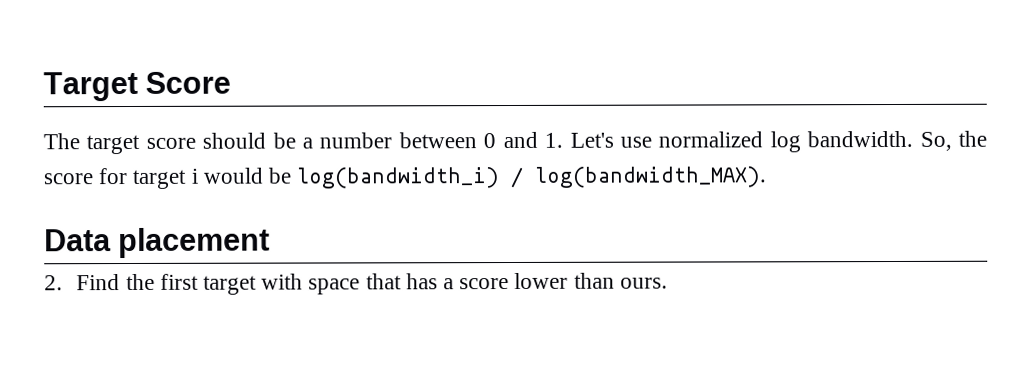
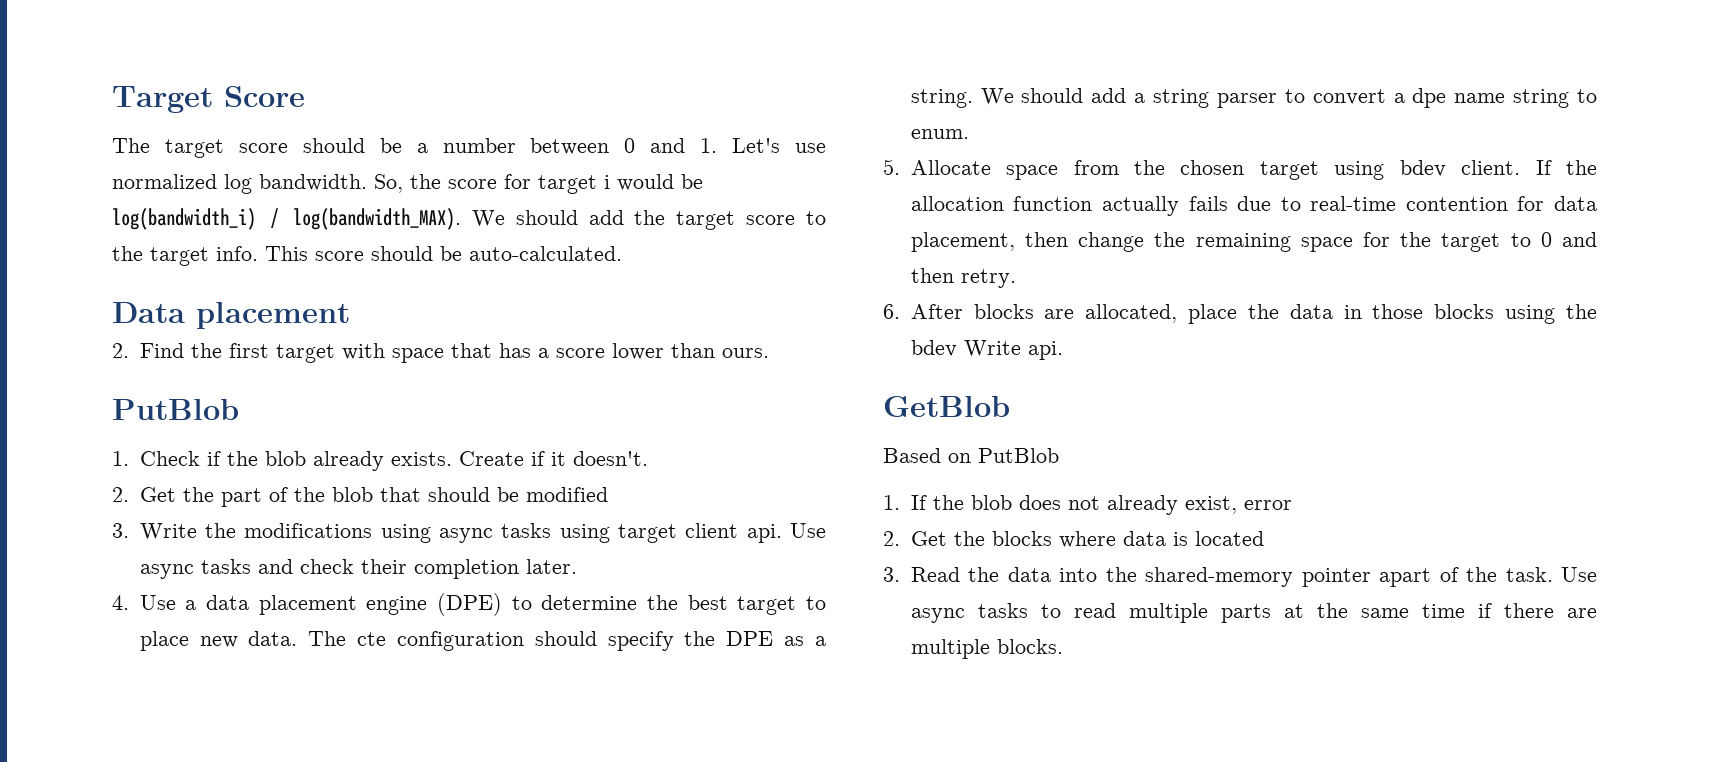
+ We should add the target score to the target info. This score should be auto-calculated.
  2. Find the first target with space that has a score lower than ours.
+ PutBlob
+ 1. Check if the blob already exists. Create if it doesn't.
+ 2. Get the part of the blob that should be modified
+ 3. Write the modifications using async tasks using target client api. Use async tasks and check their completion later.
+ 4. Use a data placement engine (DPE) to determine the best target to place new data. The cte configuration should specify the DPE as a string. We should add a string parser to convert a dpe name string to enum.
+ 5. Allocate space from the chosen target using bdev client. If the allocation function actually fails due to real-time contention for data placement, then change the remaining space for the target to 0 and then retry.
+ 6. After blocks are allocated, place the data in those blocks using the bdev Write api.
+ GetBlob
+ Based on PutBlob
+ 1. If the blob does not already exist, error
+ 2. Get the blocks where data is located
+ 3. Read the data into the shared-memory pointer apart of the task. Use async tasks to read multiple parts at the same time if there are multiple blocks.

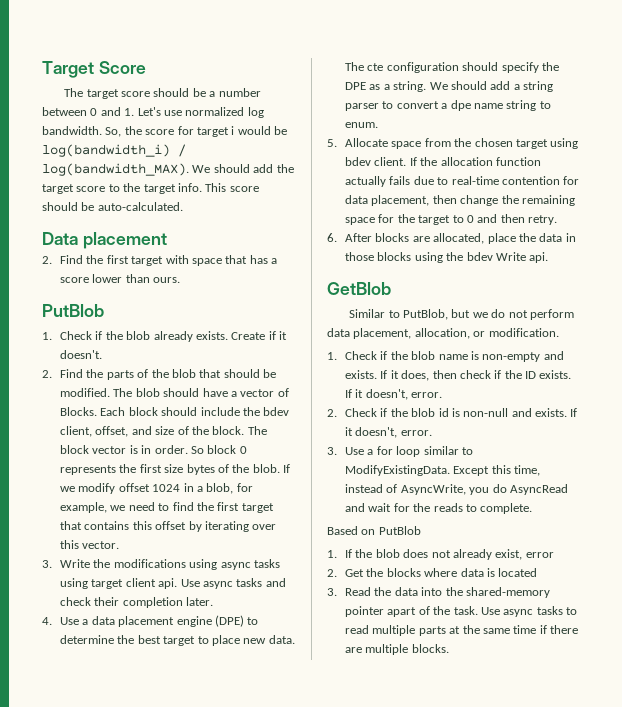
- 2. Get the part of the blob that should be modified
+ 2. Find the parts of the blob that should be modified. The blob should have a vector of Blocks. Each block should include the bdev client, offset, and size of the block. The block vector is in order. So block 0 represents the first size bytes of the blob. If we modify offset 1024 in a blob, for example, we need to find the first target that contains this offset by iterating over this vector.
+ Similar to PutBlob, but we do not perform data placement, allocation, or modification.
+ 1. Check if the blob name is non-empty and exists. If it does, then check if the ID exists. If it doesn't, error.
+ 2. Check if the blob id is non-null and exists. If it doesn't, error.
+ 3. Use a for loop similar to ModifyExistingData. Except this time, instead of AsyncWrite, you do AsyncRead and wait for the reads to complete.

